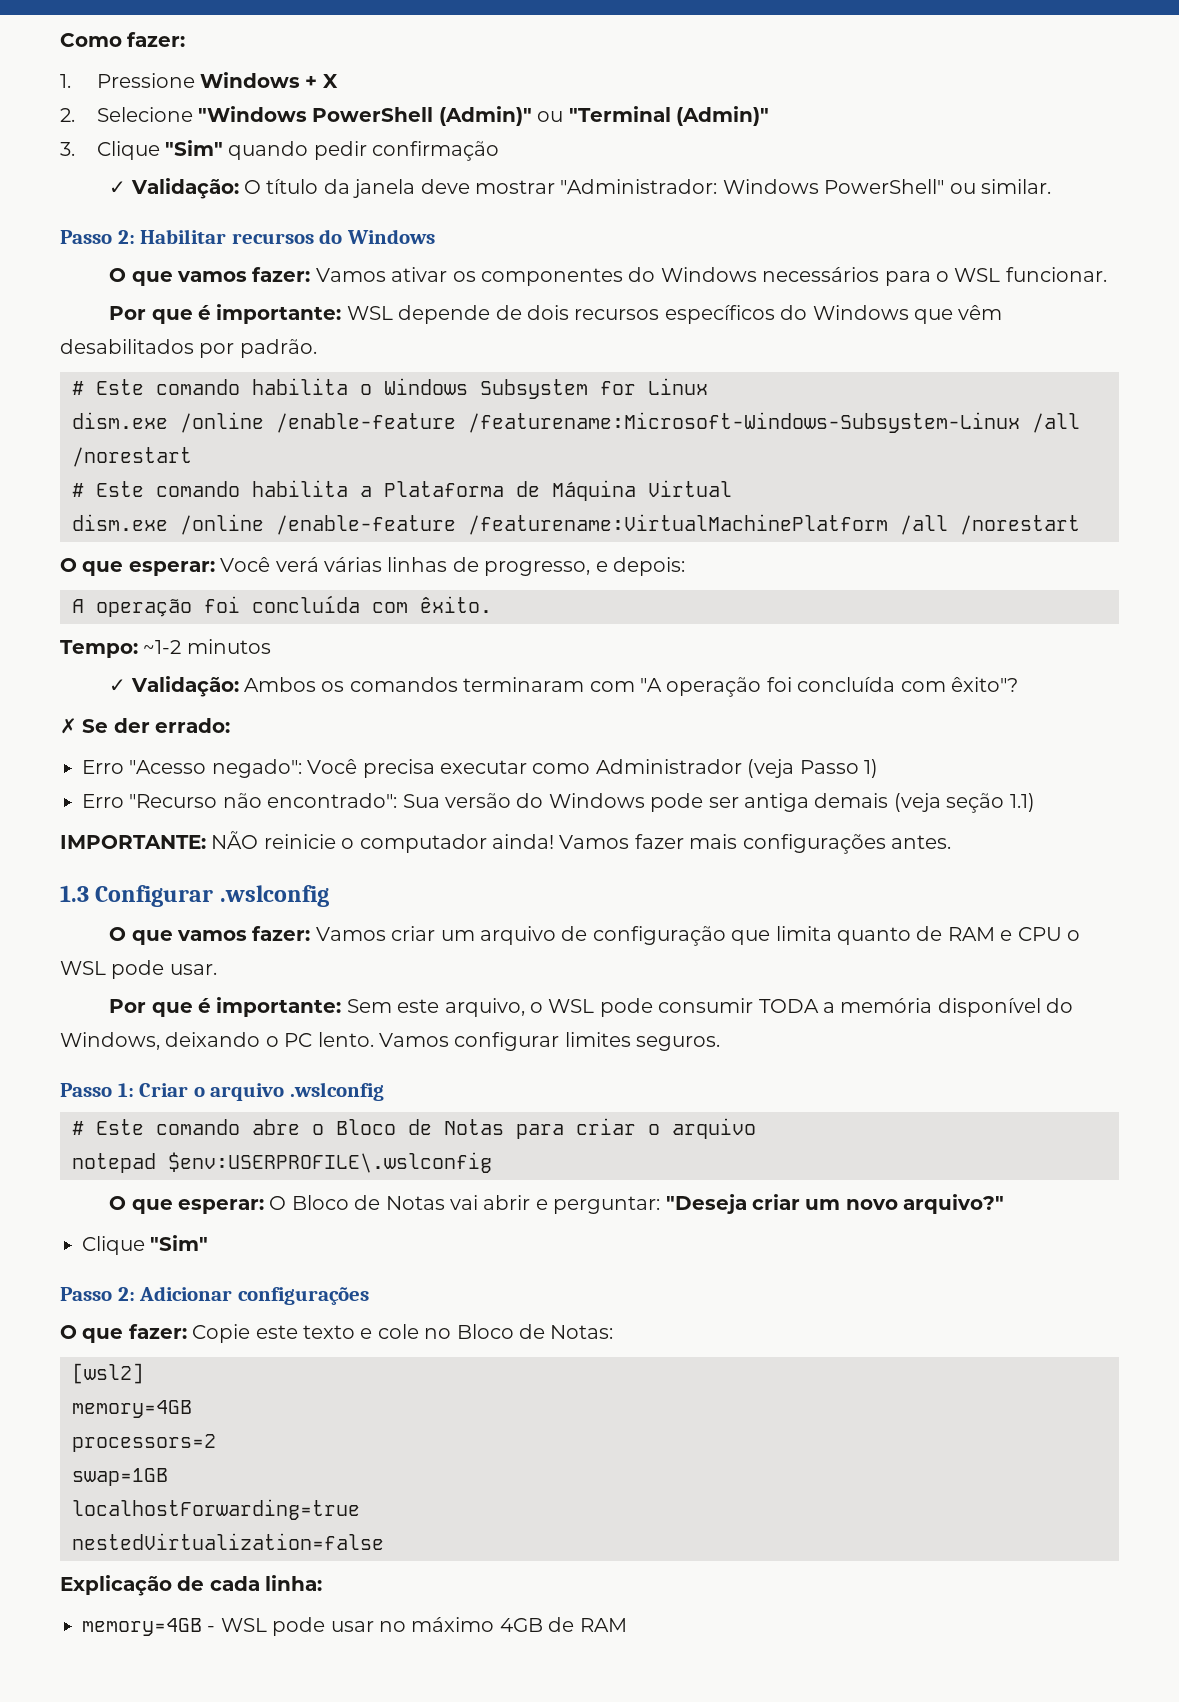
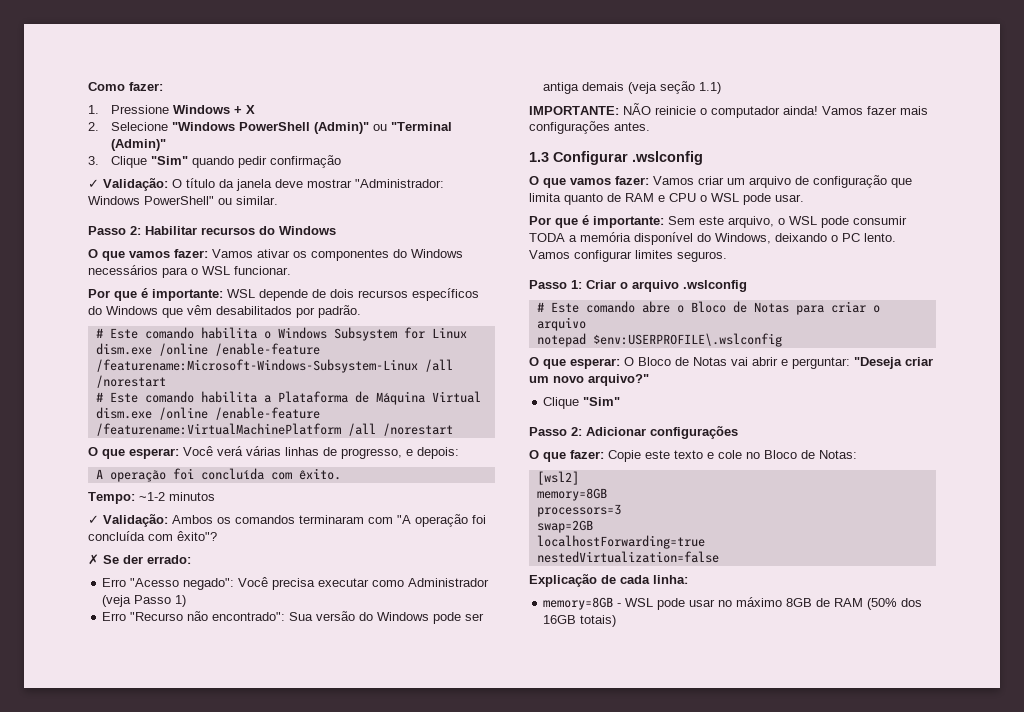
  [wsl2]
- memory=4GB
- processors=2
- swap=1GB
+ memory=8GB
+ processors=3
+ swap=2GB
- memory=4GB - WSL pode usar no máximo 4GB de RAM
+ memory=8GB - WSL pode usar no máximo 8GB de RAM (50% dos 16GB totais)

